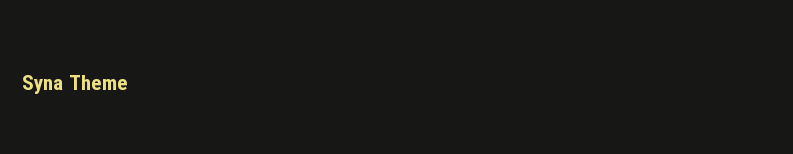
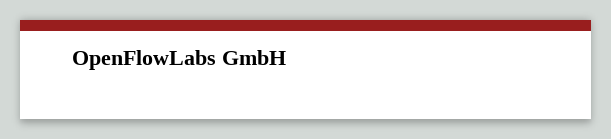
- Syna Theme
+ OpenFlowLabs GmbH

